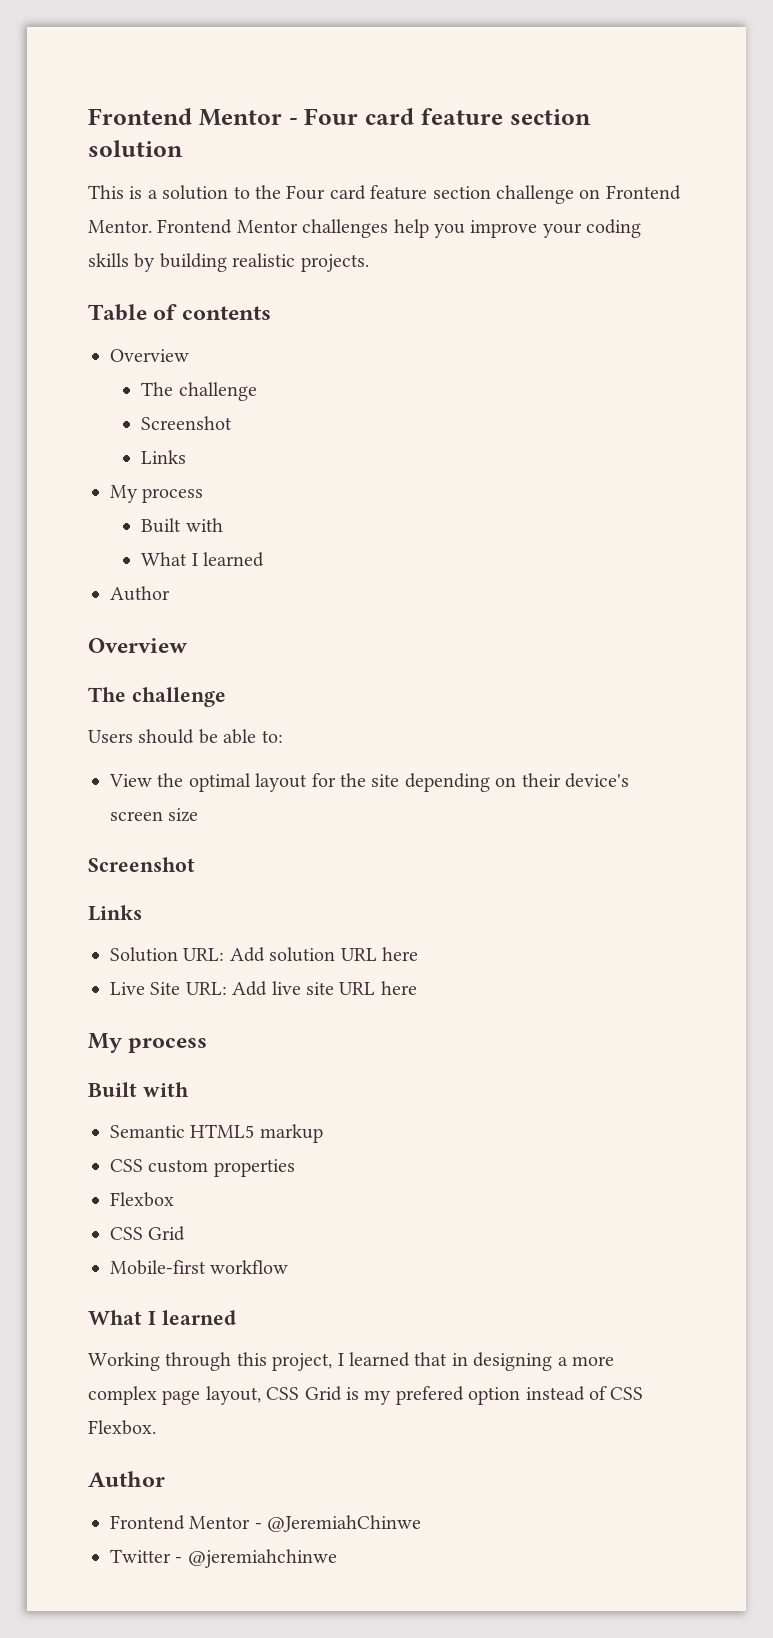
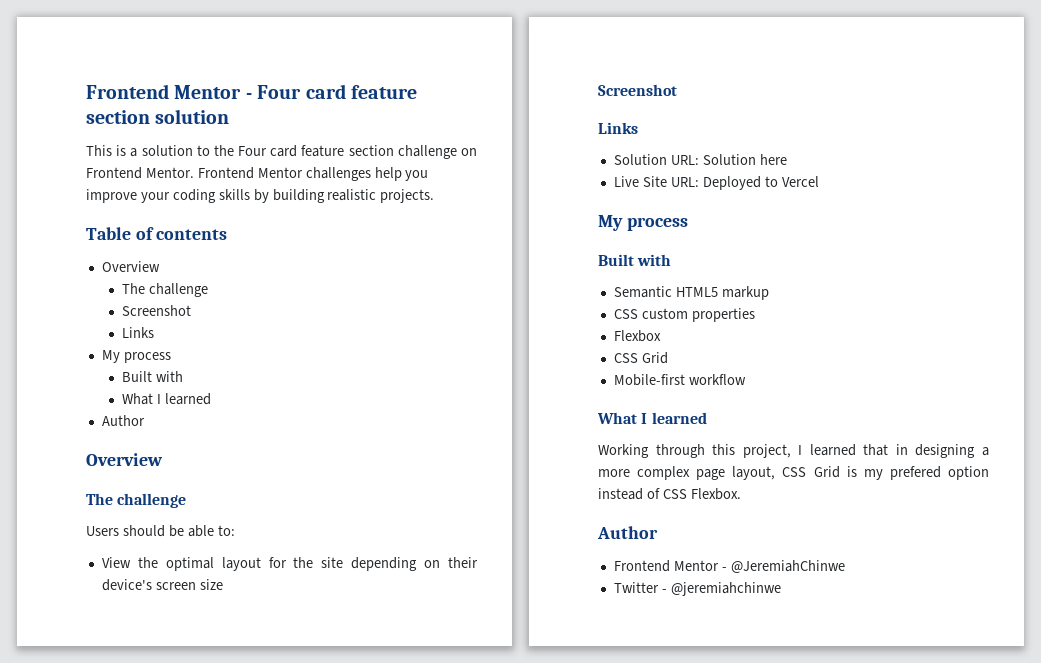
- Solution URL: Add solution URL here
+ Solution URL: Solution here
- Live Site URL: Add live site URL here
+ Live Site URL: Deployed to Vercel

